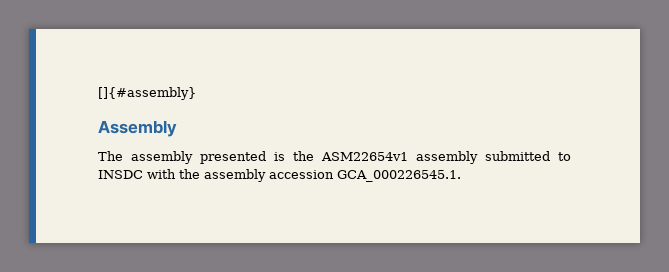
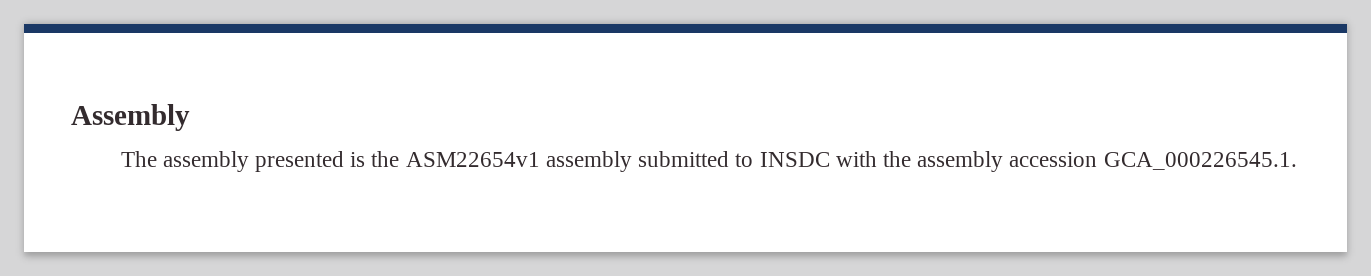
- []{#assembly}

